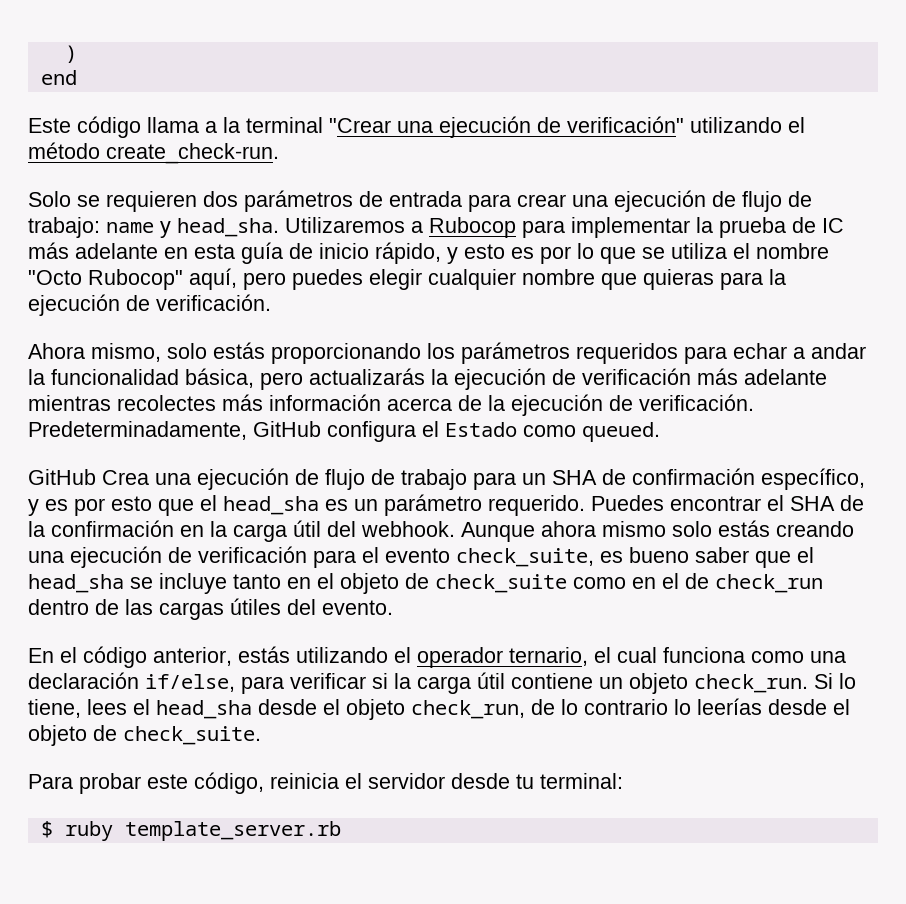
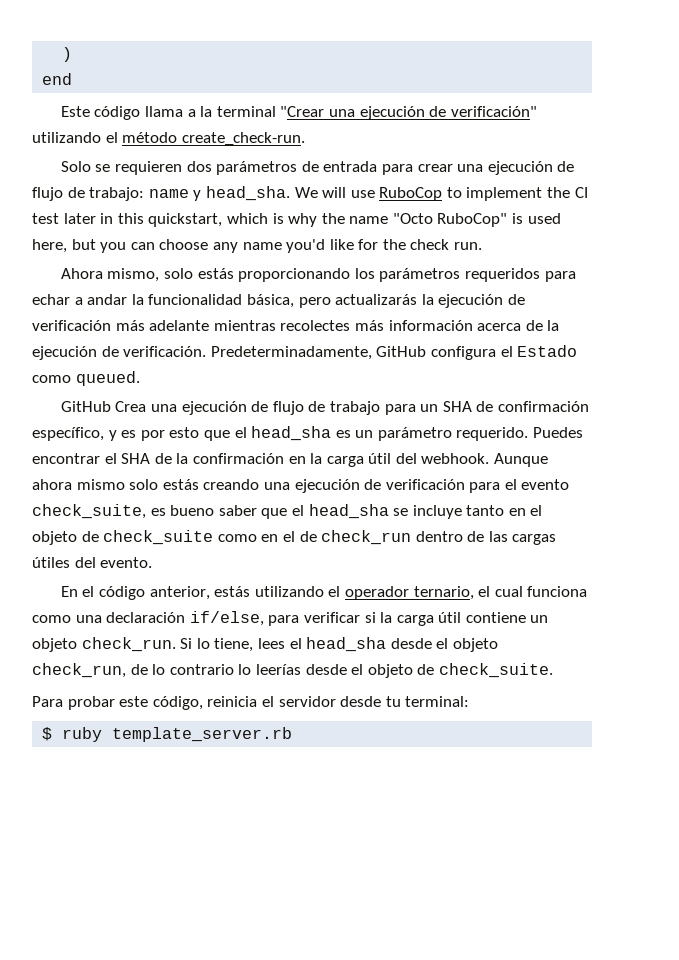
- Utilizaremos a Rubocop para implementar la prueba de IC más adelante en esta guía de inicio rápido, y esto es por lo que se utiliza el nombre "Octo Rubocop" aquí, pero puedes elegir cualquier nombre que quieras para la ejecución de verificación.
+ We will use RuboCop to implement the CI test later in this quickstart, which is why the name "Octo RuboCop" is used here, but you can choose any name you'd like for the check run.

